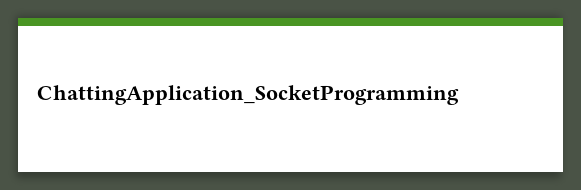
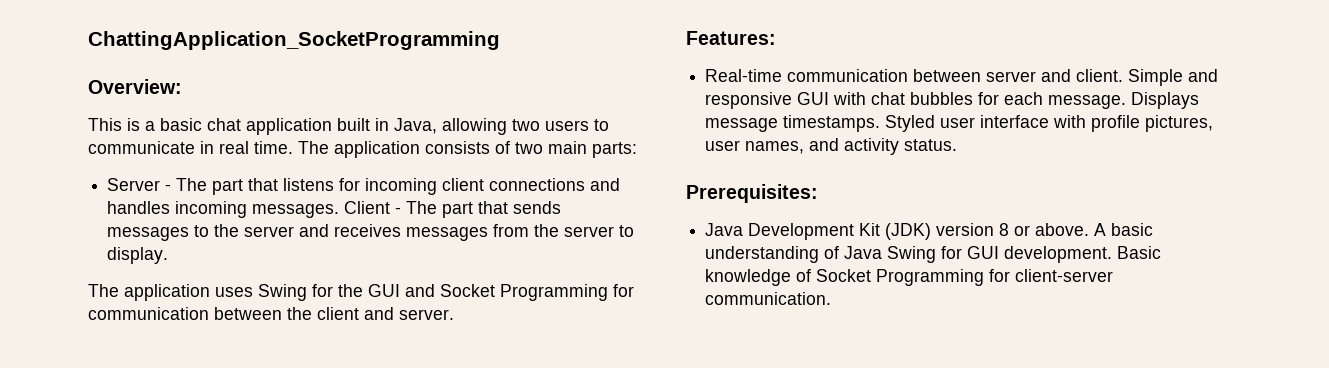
+ Overview:
+ This is a basic chat application built in Java, allowing two users to communicate in real time. The application consists of two main parts:
+ Server - The part that listens for incoming client connections and handles incoming messages. Client - The part that sends messages to the server and receives messages from the server to display.
+ The application uses Swing for the GUI and Socket Programming for communication between the client and server.
+ Features:
+ Real-time communication between server and client. Simple and responsive GUI with chat bubbles for each message. Displays message timestamps. Styled user interface with profile pictures, user names, and activity status.
+ Prerequisites:
+ Java Development Kit (JDK) version 8 or above. A basic understanding of Java Swing for GUI development. Basic knowledge of Socket Programming for client-server communication.

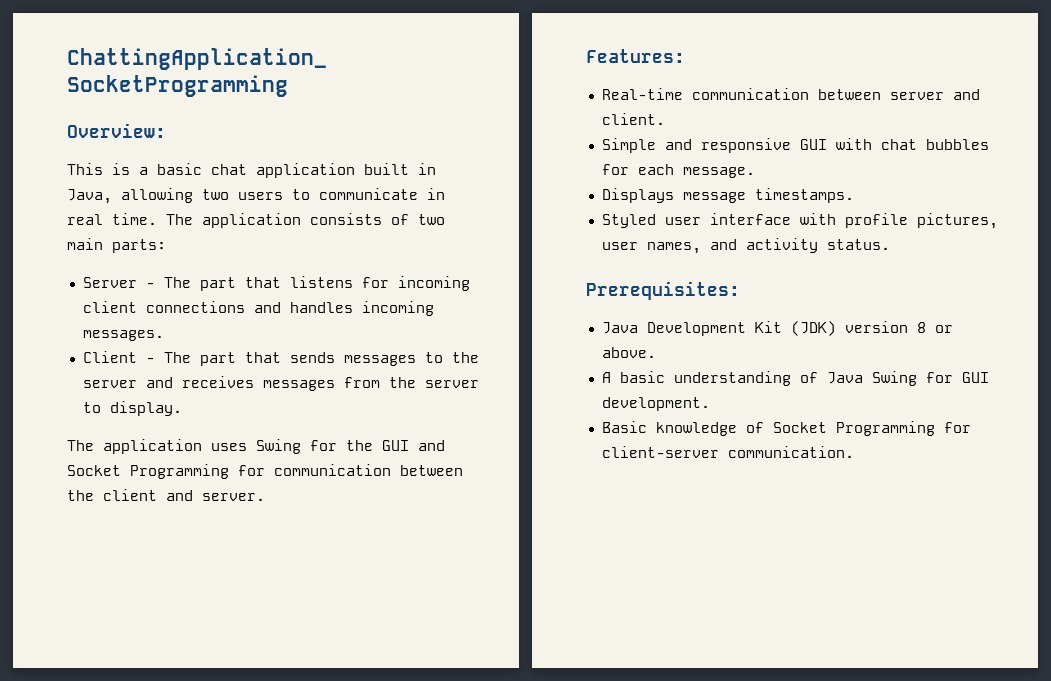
- Server - The part that listens for incoming client connections and handles incoming messages. Client - The part that sends messages to the server and receives messages from the server to display.
+ Server - The part that listens for incoming client connections and handles incoming messages.
+ Client - The part that sends messages to the server and receives messages from the server to display.
- Real-time communication between server and client. Simple and responsive GUI with chat bubbles for each message. Displays message timestamps. Styled user interface with profile pictures, user names, and activity status.
+ Real-time communication between server and client.
+ Simple and responsive GUI with chat bubbles for each message.
+ Displays message timestamps.
+ Styled user interface with profile pictures, user names, and activity status.
- Java Development Kit (JDK) version 8 or above. A basic understanding of Java Swing for GUI development. Basic knowledge of Socket Programming for client-server communication.
+ Java Development Kit (JDK) version 8 or above.
+ A basic understanding of Java Swing for GUI development.
+ Basic knowledge of Socket Programming for client-server communication.

